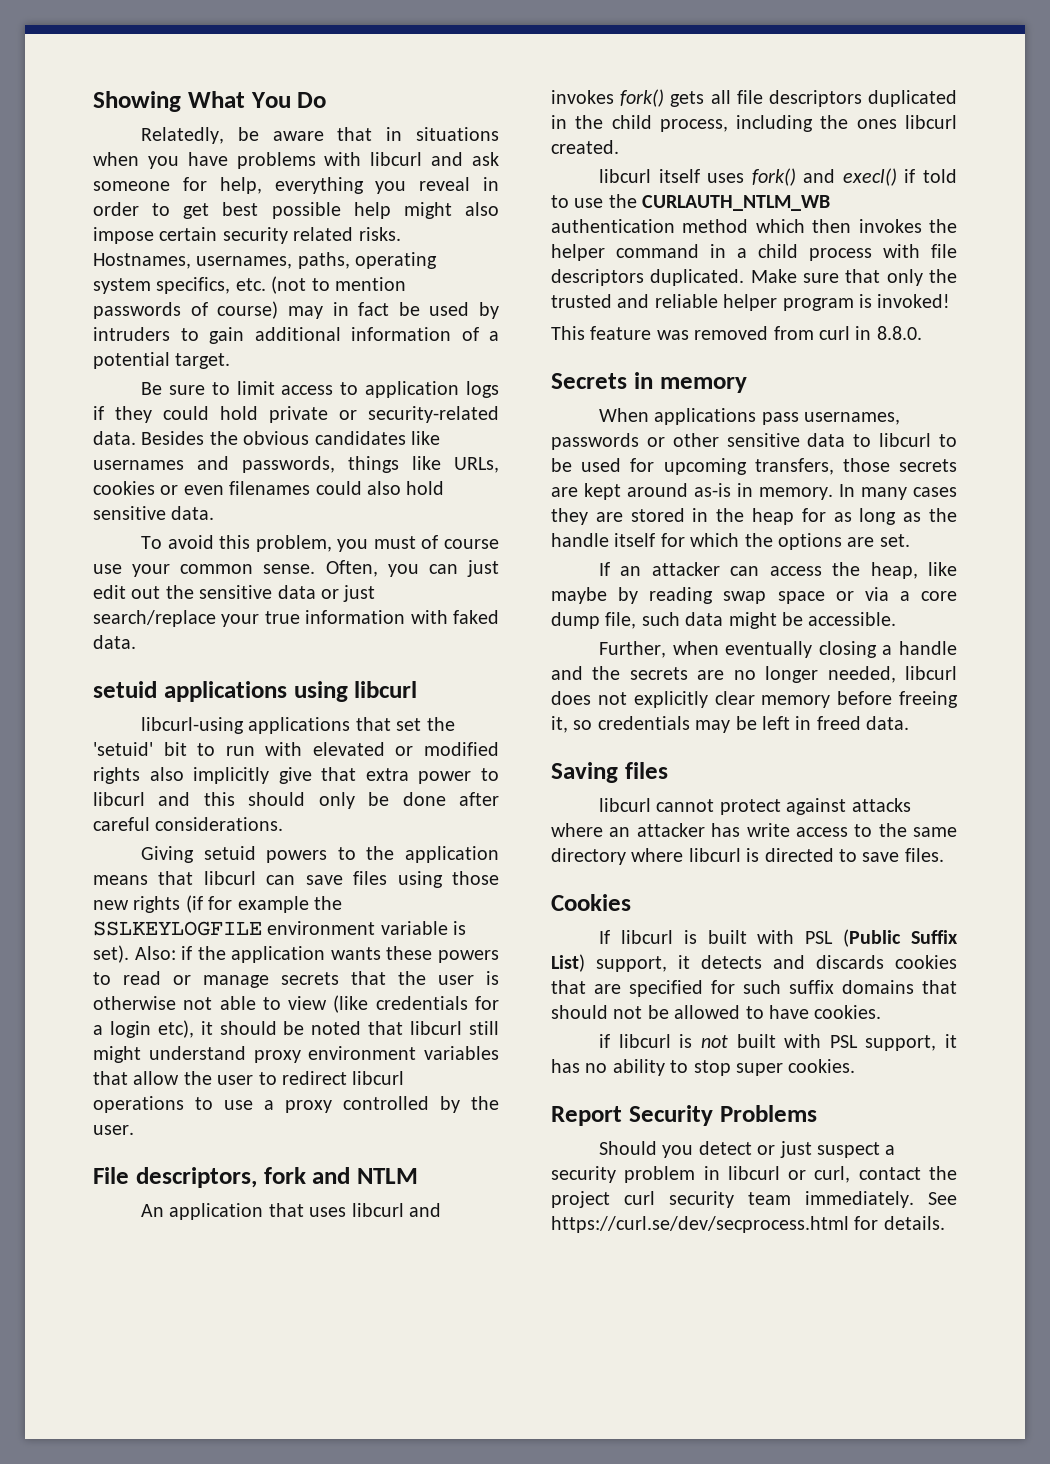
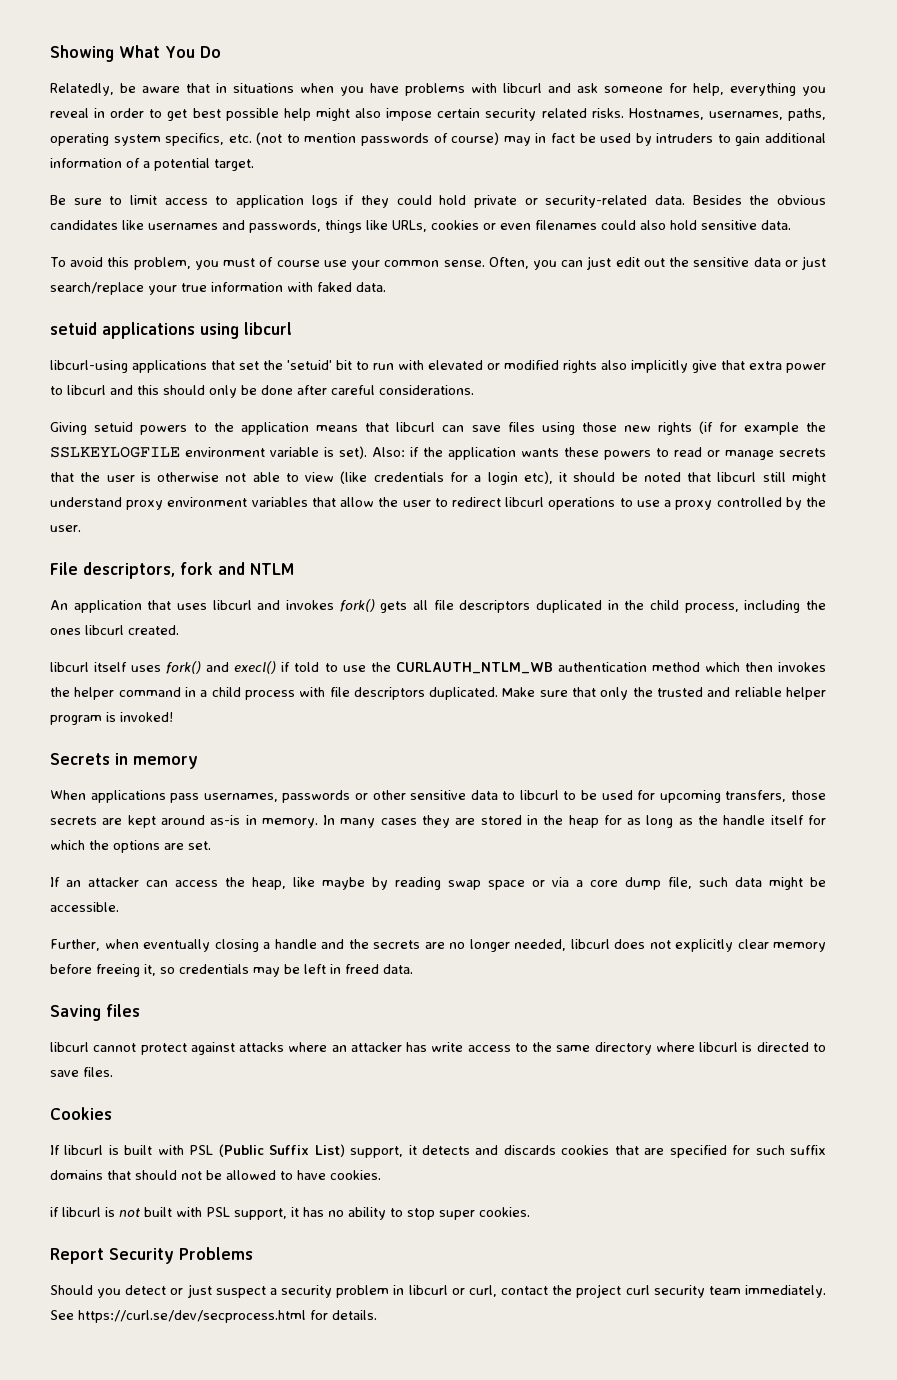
- This feature was removed from curl in 8.8.0.

